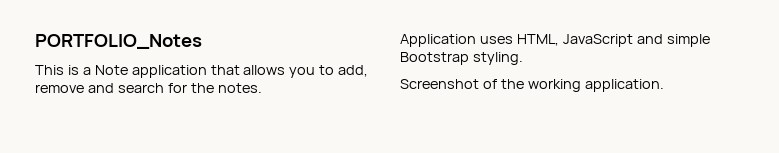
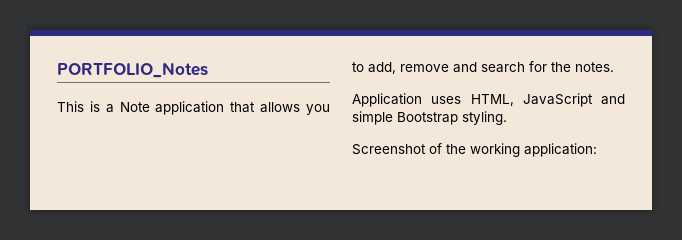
- Screenshot of the working application.
+ Screenshot of the working application:

